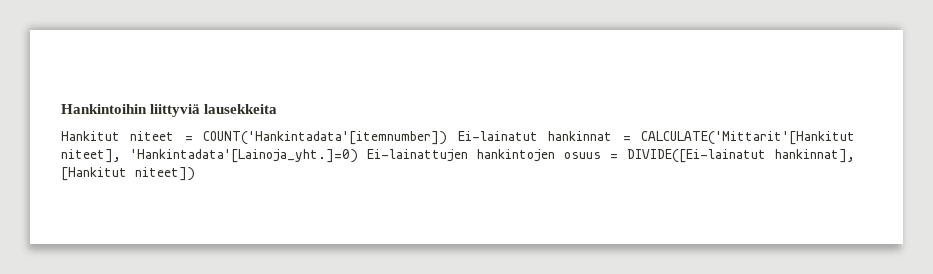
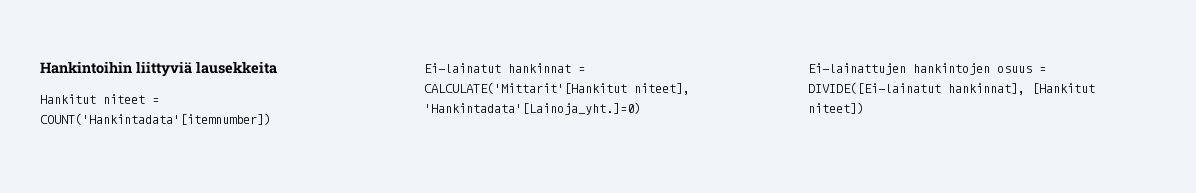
- Hankitut niteet = COUNT('Hankintadata'[itemnumber]) Ei-lainatut hankinnat = CALCULATE('Mittarit'[Hankitut niteet], 'Hankintadata'[Lainoja_yht.]=0) Ei-lainattujen hankintojen osuus = DIVIDE([Ei-lainatut hankinnat], [Hankitut niteet])
+ Hankitut niteet = COUNT('Hankintadata'[itemnumber])
+ Ei-lainatut hankinnat = CALCULATE('Mittarit'[Hankitut niteet], 'Hankintadata'[Lainoja_yht.]=0)
+ Ei-lainattujen hankintojen osuus = DIVIDE([Ei-lainatut hankinnat], [Hankitut niteet])

